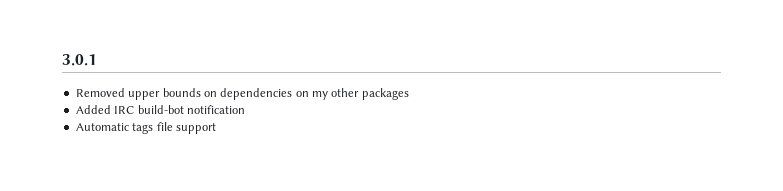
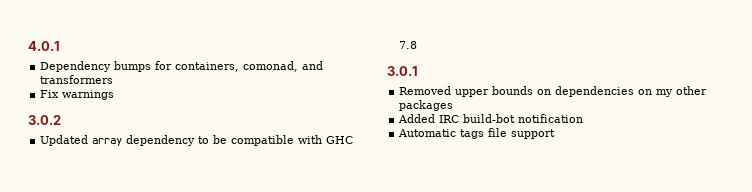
+ 4.0.1
+ Dependency bumps for containers, comonad, and transformers
+ Fix warnings
+ 3.0.2
+ Updated array dependency to be compatible with GHC 7.8

